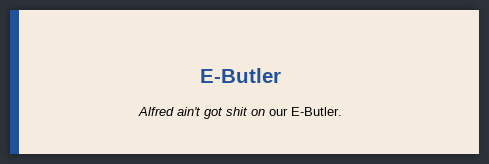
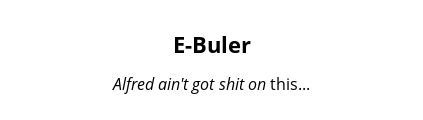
- E-Butler
+ E-Buler
- Alfred ain't got shit on our E-Butler.
+ Alfred ain't got shit on this...

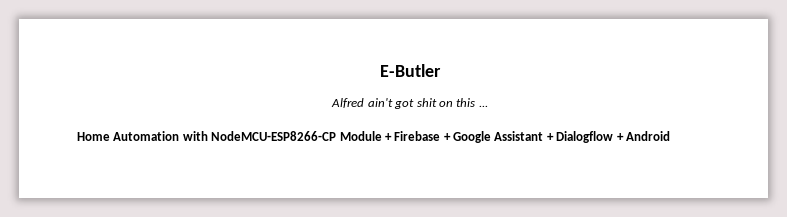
- E-Buler
+ E-Butler
- Alfred ain't got shit on this...
+ Alfred ain't got shit on this ...
+ Home Automation with NodeMCU-ESP8266-CP Module + Firebase + Google Assistant + Dialogflow + Android

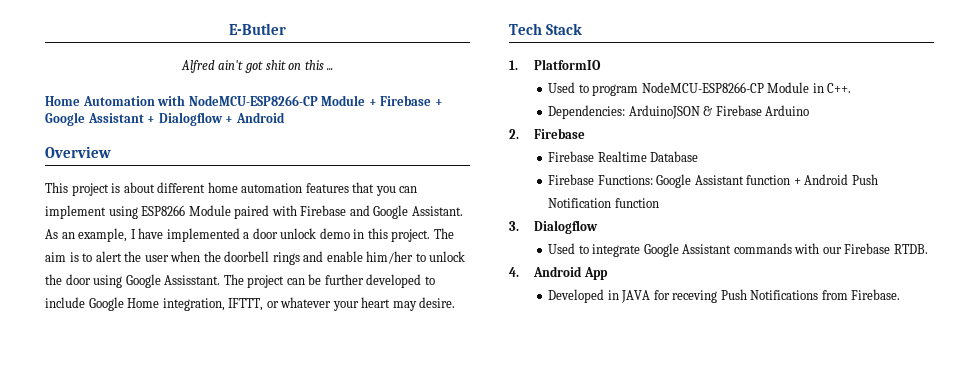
+ Overview
+ This project is about different home automation features that you can implement using ESP8266 Module paired with Firebase and Google Assistant. As an example, I have implemented a door unlock demo in this project. The aim is to alert the user when the doorbell rings and enable him/her to unlock the door using Google Assisstant. The project can be further developed to include Google Home integration, IFTTT, or whatever your heart may desire.
+ Tech Stack
+ 1. PlatformIO
+ Used to program NodeMCU-ESP8266-CP Module in C++.
+ Dependencies: ArduinoJSON & Firebase Arduino
+ 2. Firebase
+ Firebase Realtime Database
+ Firebase Functions: Google Assistant function + Android Push Notification function
+ 3. Dialogflow
+ Used to integrate Google Assistant commands with our Firebase RTDB.
+ 4. Android App
+ Developed in JAVA for receving Push Notifications from Firebase.

